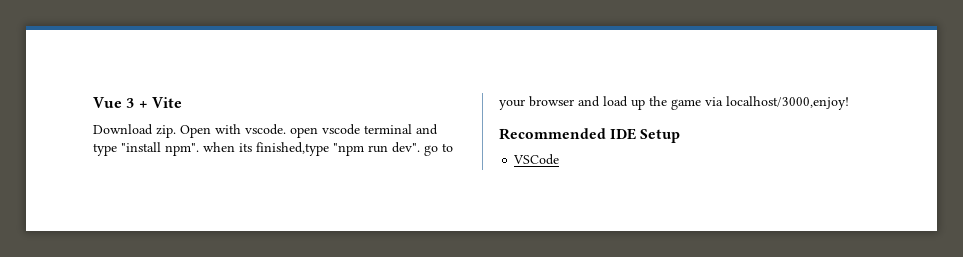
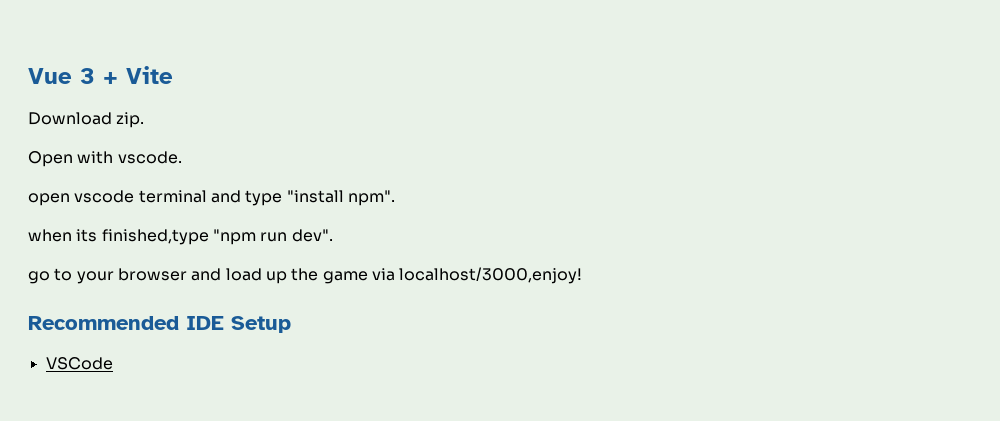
- Download zip. Open with vscode. open vscode terminal and type "install npm". when its finished,type "npm run dev". go to your browser and load up the game via localhost/3000,enjoy!
+ Download zip.
+ Open with vscode.
+ open vscode terminal and type "install npm".
+ when its finished,type "npm run dev".
+ go to your browser and load up the game via localhost/3000,enjoy!

